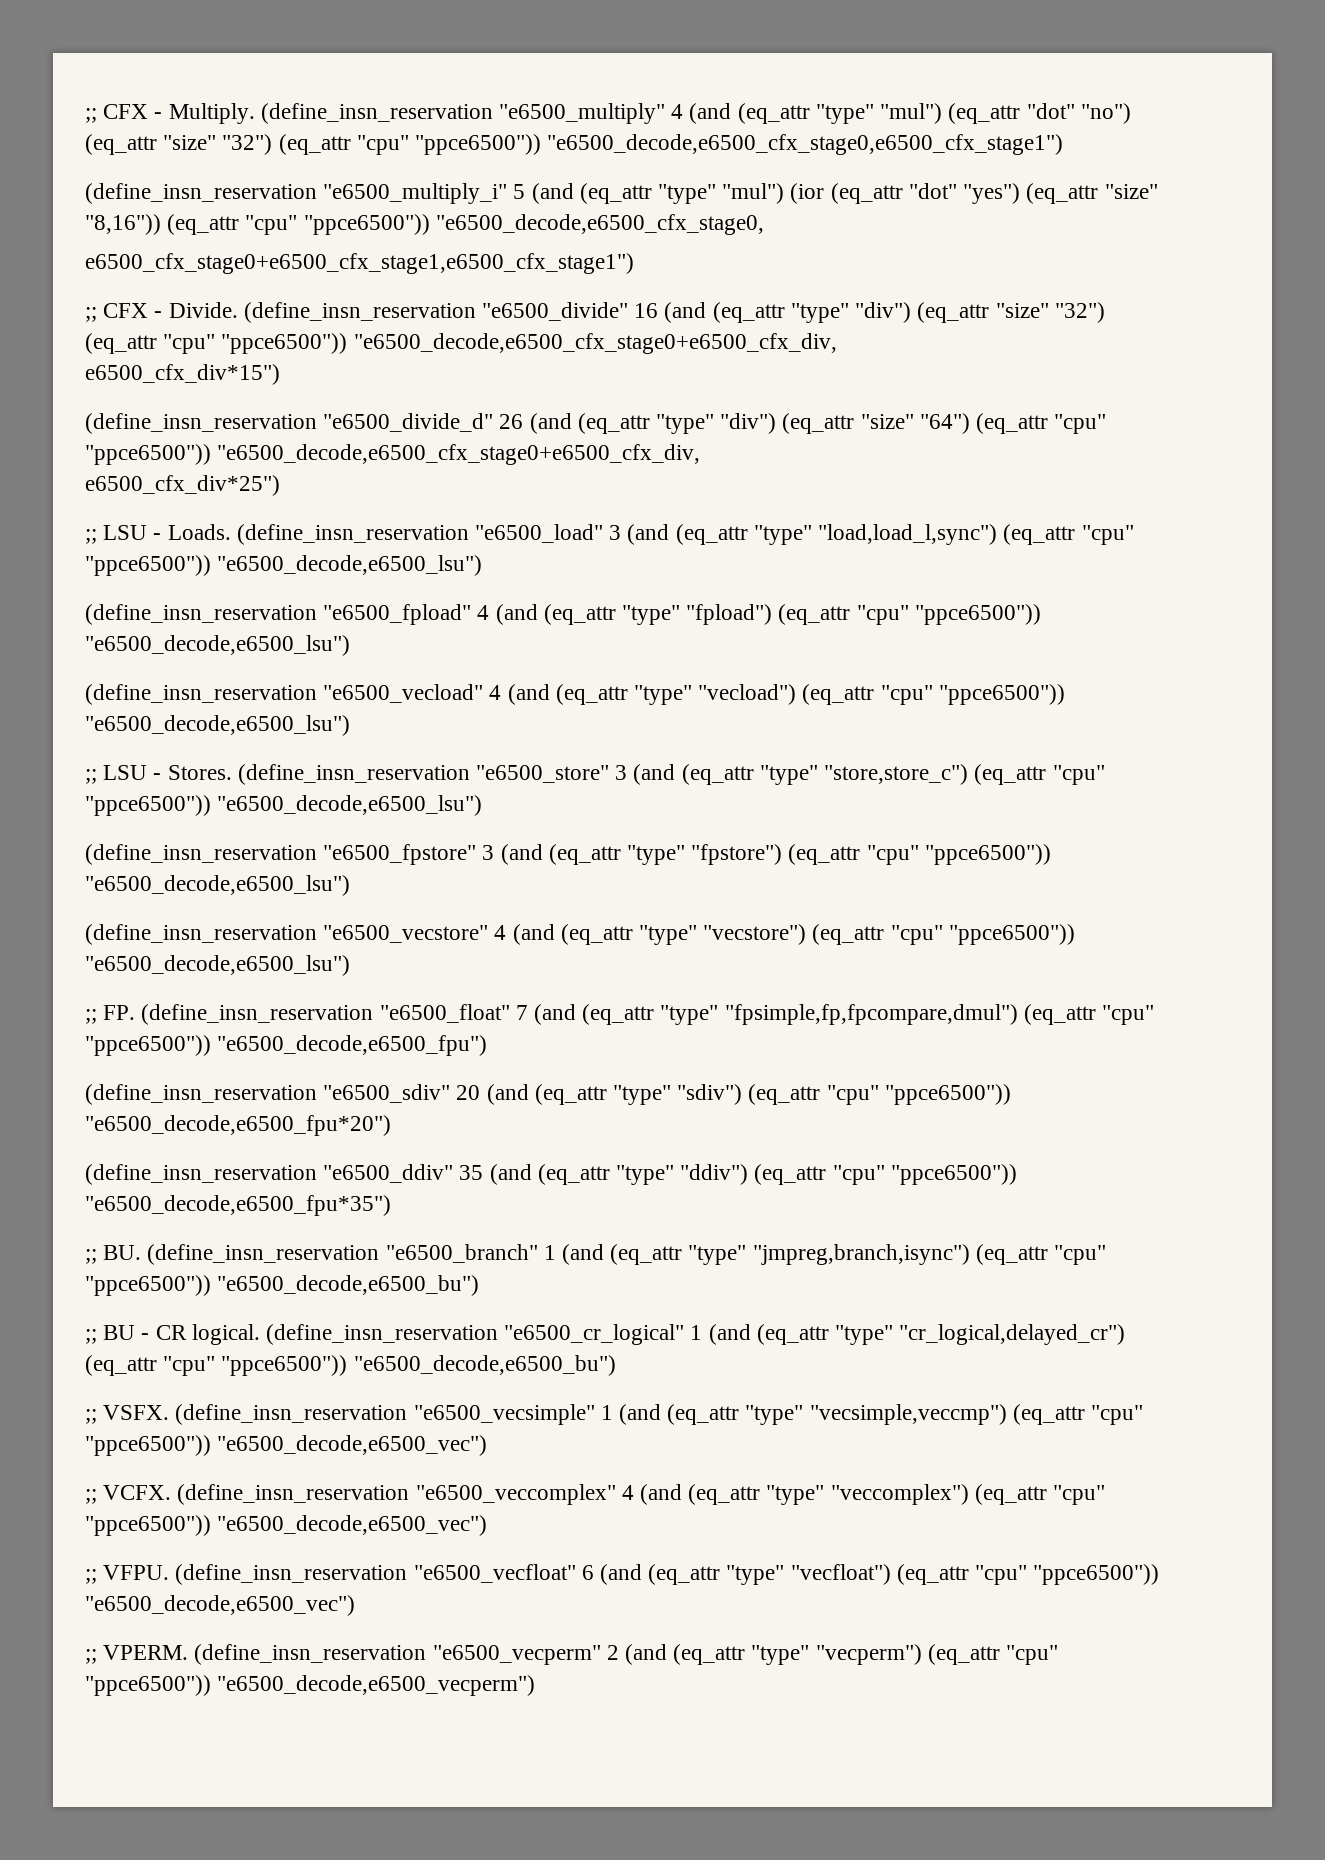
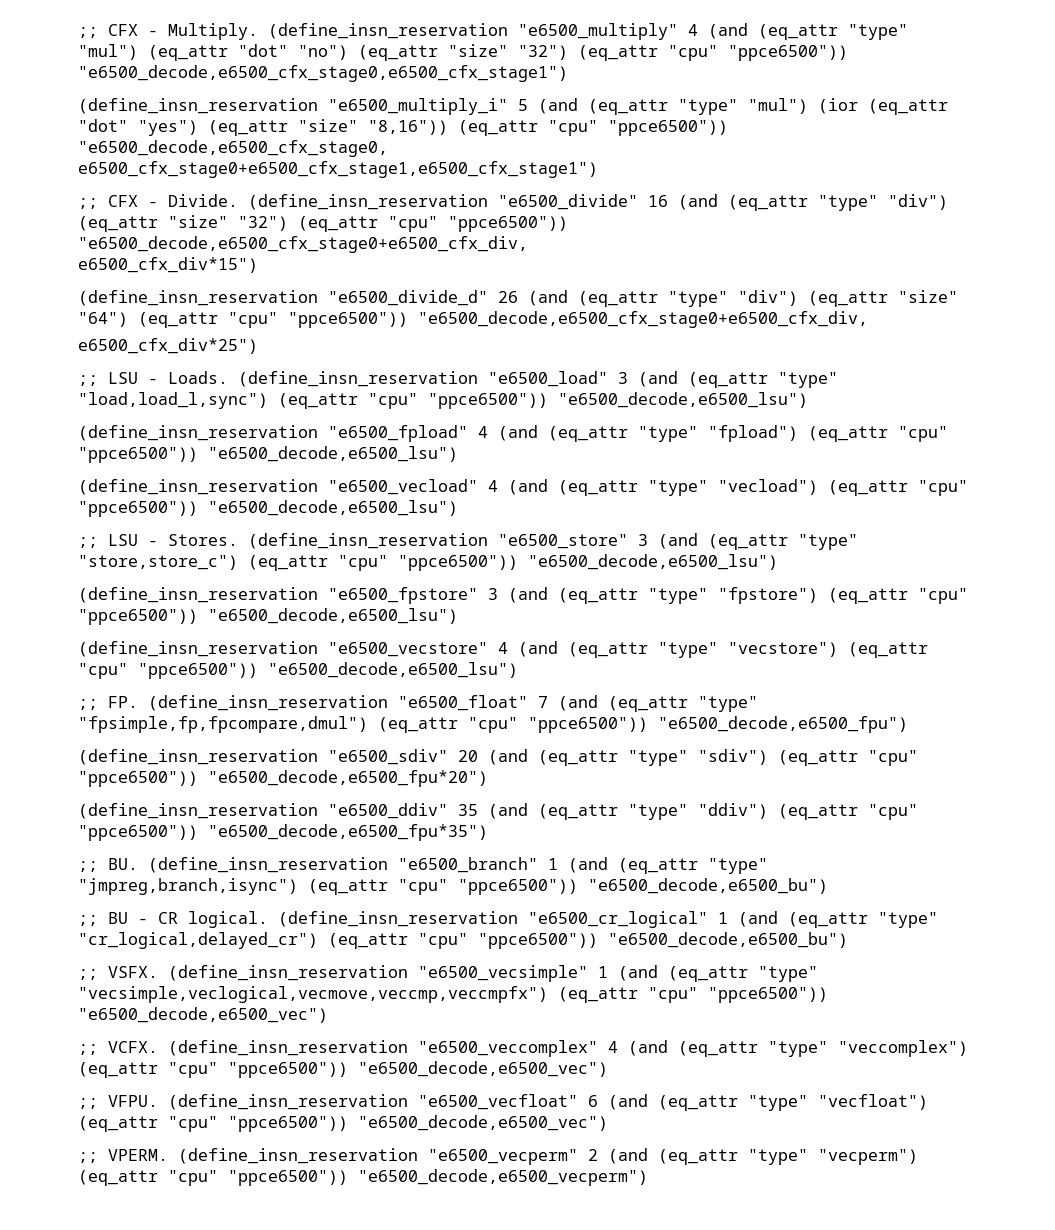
- (define_insn_reservation "e6500_vecsimple" 1 (and (eq_attr "type" "vecsimple,veccmp") (eq_attr "cpu" "ppce6500")) "e6500_decode,e6500_vec")
+ (define_insn_reservation "e6500_vecsimple" 1 (and (eq_attr "type" "vecsimple,veclogical,vecmove,veccmp,veccmpfx") (eq_attr "cpu" "ppce6500")) "e6500_decode,e6500_vec")

